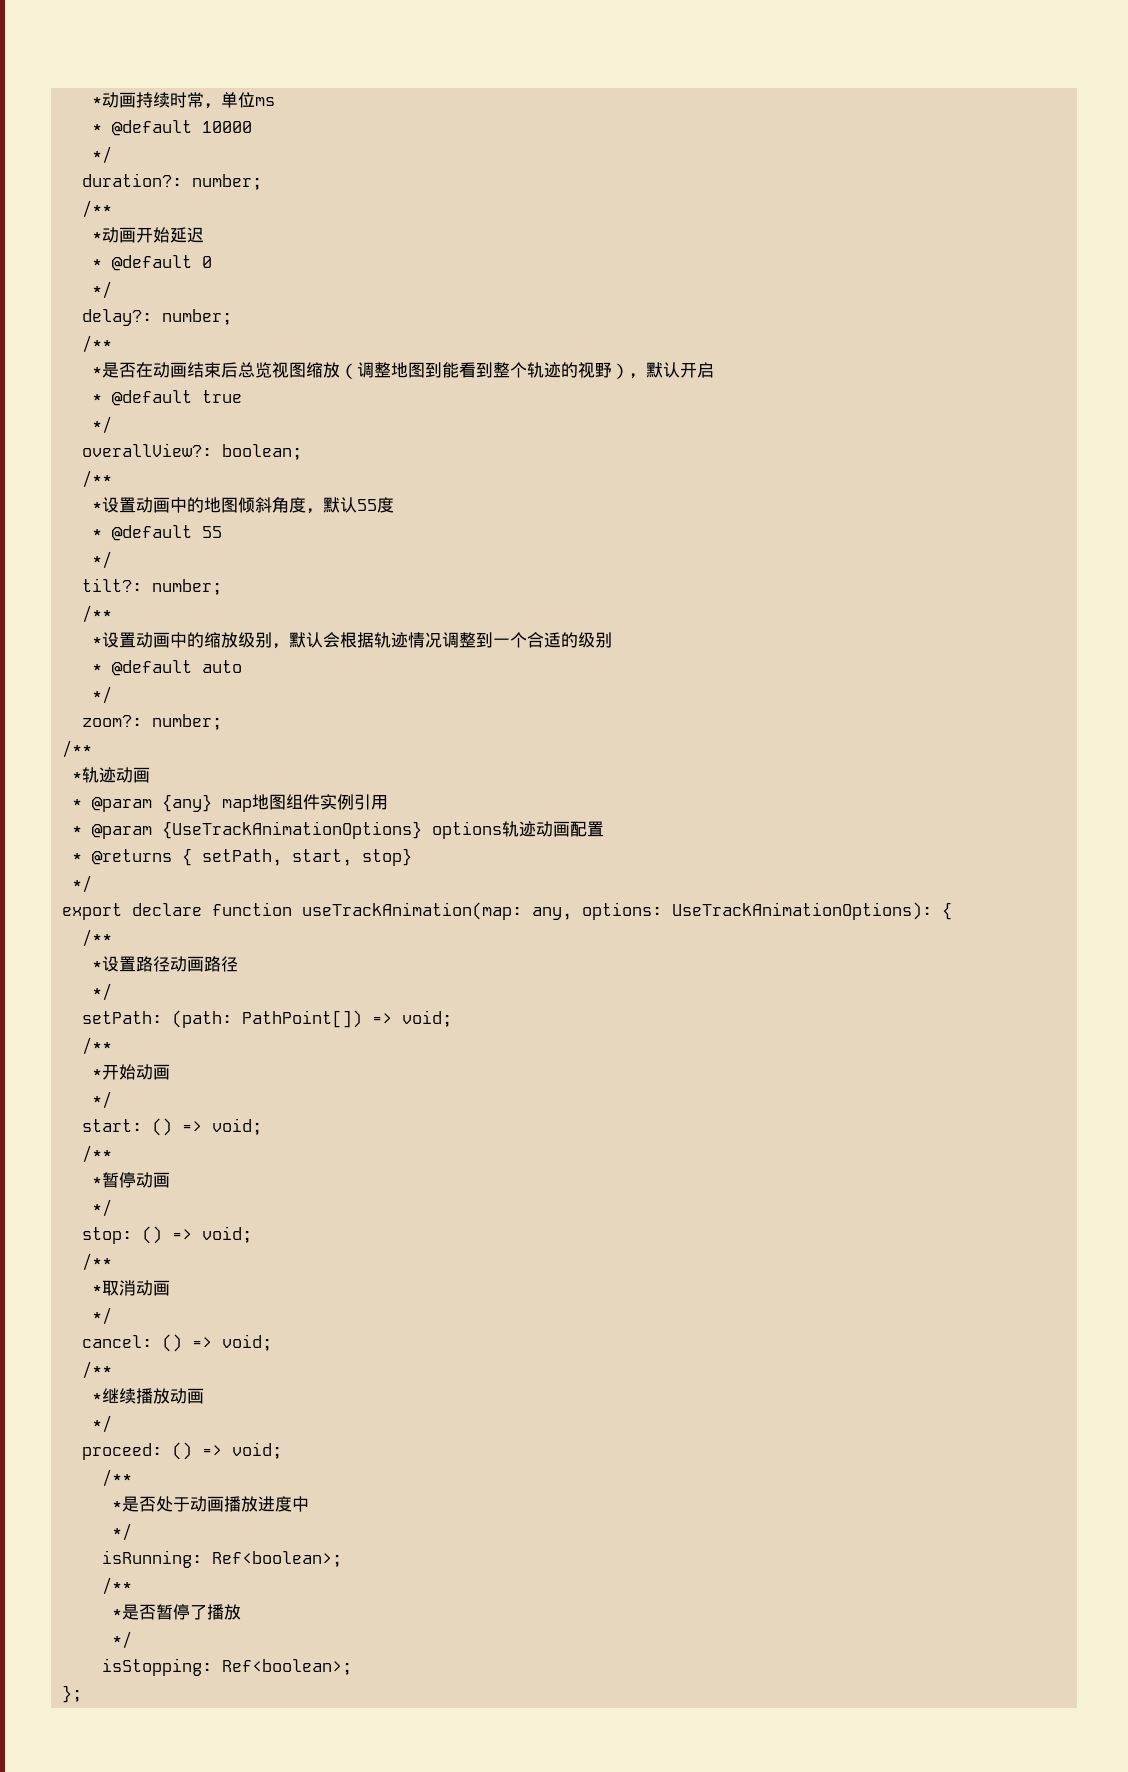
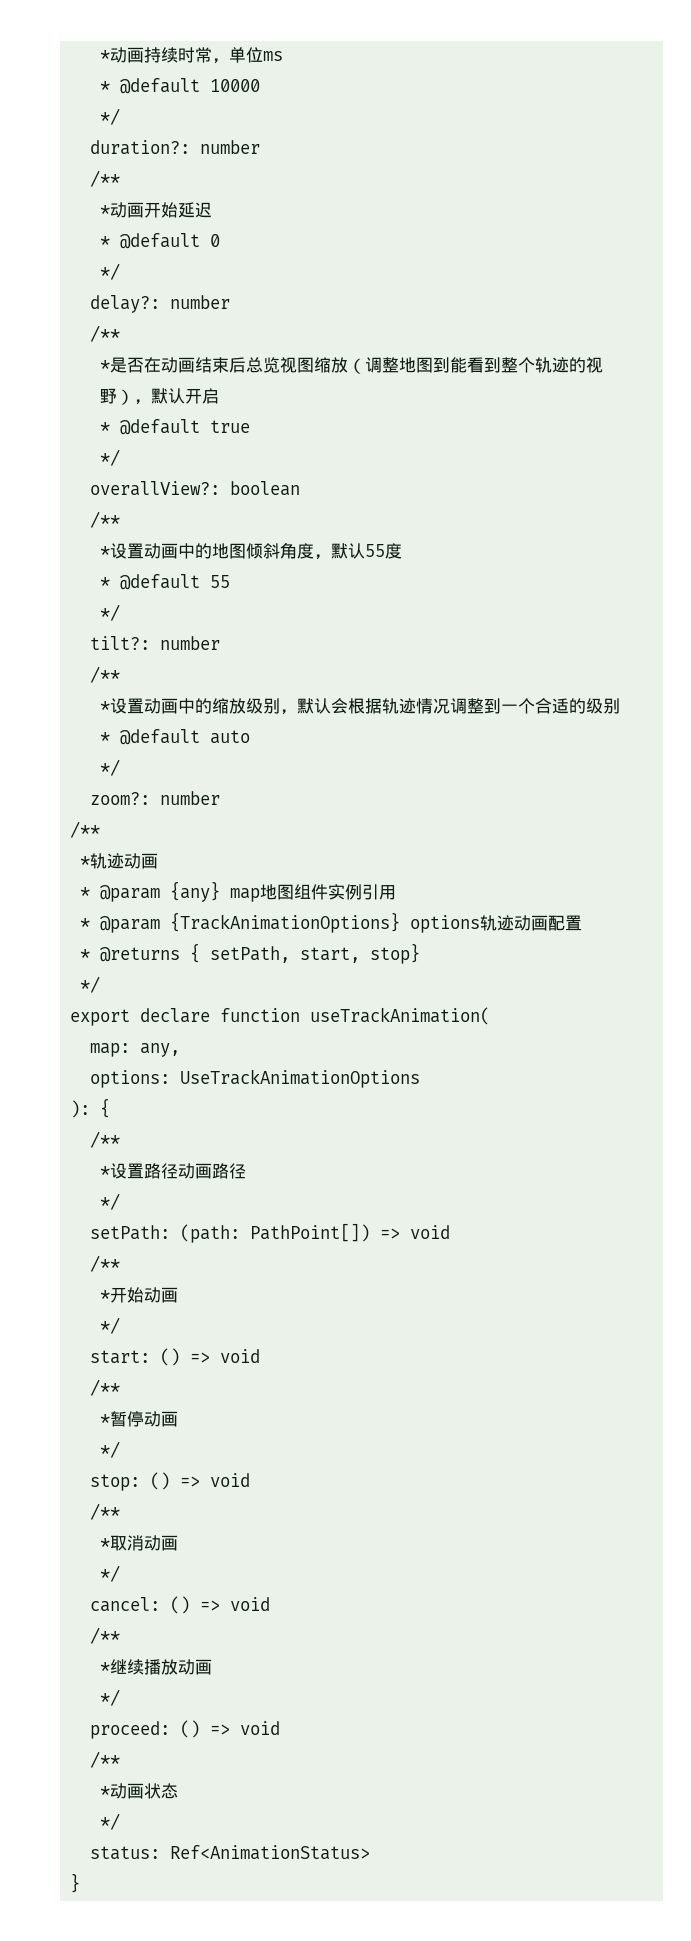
- duration?: number;
+ duration?: number
- delay?: number;
+ delay?: number
- overallView?: boolean;
+ overallView?: boolean
- tilt?: number;
+ tilt?: number
- zoom?: number;
+ zoom?: number
- * @param {UseTrackAnimationOptions} options轨迹动画配置
+ * @param {TrackAnimationOptions} options轨迹动画配置
- export declare function useTrackAnimation(map: any, options: UseTrackAnimationOptions): {
+ export declare function useTrackAnimation(
+ map: any,
+ options: UseTrackAnimationOptions
+ ): {
- setPath: (path: PathPoint[]) => void;
+ setPath: (path: PathPoint[]) => void
- start: () => void;
+ start: () => void
- stop: () => void;
+ stop: () => void
- cancel: () => void;
+ cancel: () => void
- proceed: () => void;
+ proceed: () => void
  /**
- *是否处于动画播放进度中
+ *动画状态
  */
- isRunning: Ref<boolean>;
- /**
- *是否暂停了播放
- */
- isStopping: Ref<boolean>;
- };
+ status: Ref<AnimationStatus>
+ }

